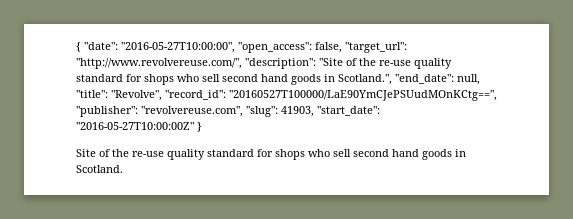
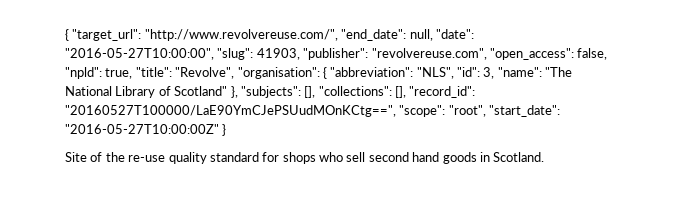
- { "date": "2016-05-27T10:00:00", "open_access": false, "target_url": "http://www.revolvereuse.com/", "description": "Site of the re-use quality standard for shops who sell second hand goods in Scotland.", "end_date": null, "title": "Revolve", "record_id": "20160527T100000/LaE90YmCJePSUudMOnKCtg==", "publisher": "revolvereuse.com", "slug": 41903, "start_date": "2016-05-27T10:00:00Z" }
+ { "target_url": "http://www.revolvereuse.com/", "end_date": null, "date": "2016-05-27T10:00:00", "slug": 41903, "publisher": "revolvereuse.com", "open_access": false, "npld": true, "title": "Revolve", "organisation": { "abbreviation": "NLS", "id": 3, "name": "The National Library of Scotland" }, "subjects": [], "collections": [], "record_id": "20160527T100000/LaE90YmCJePSUudMOnKCtg==", "scope": "root", "start_date": "2016-05-27T10:00:00Z" }

